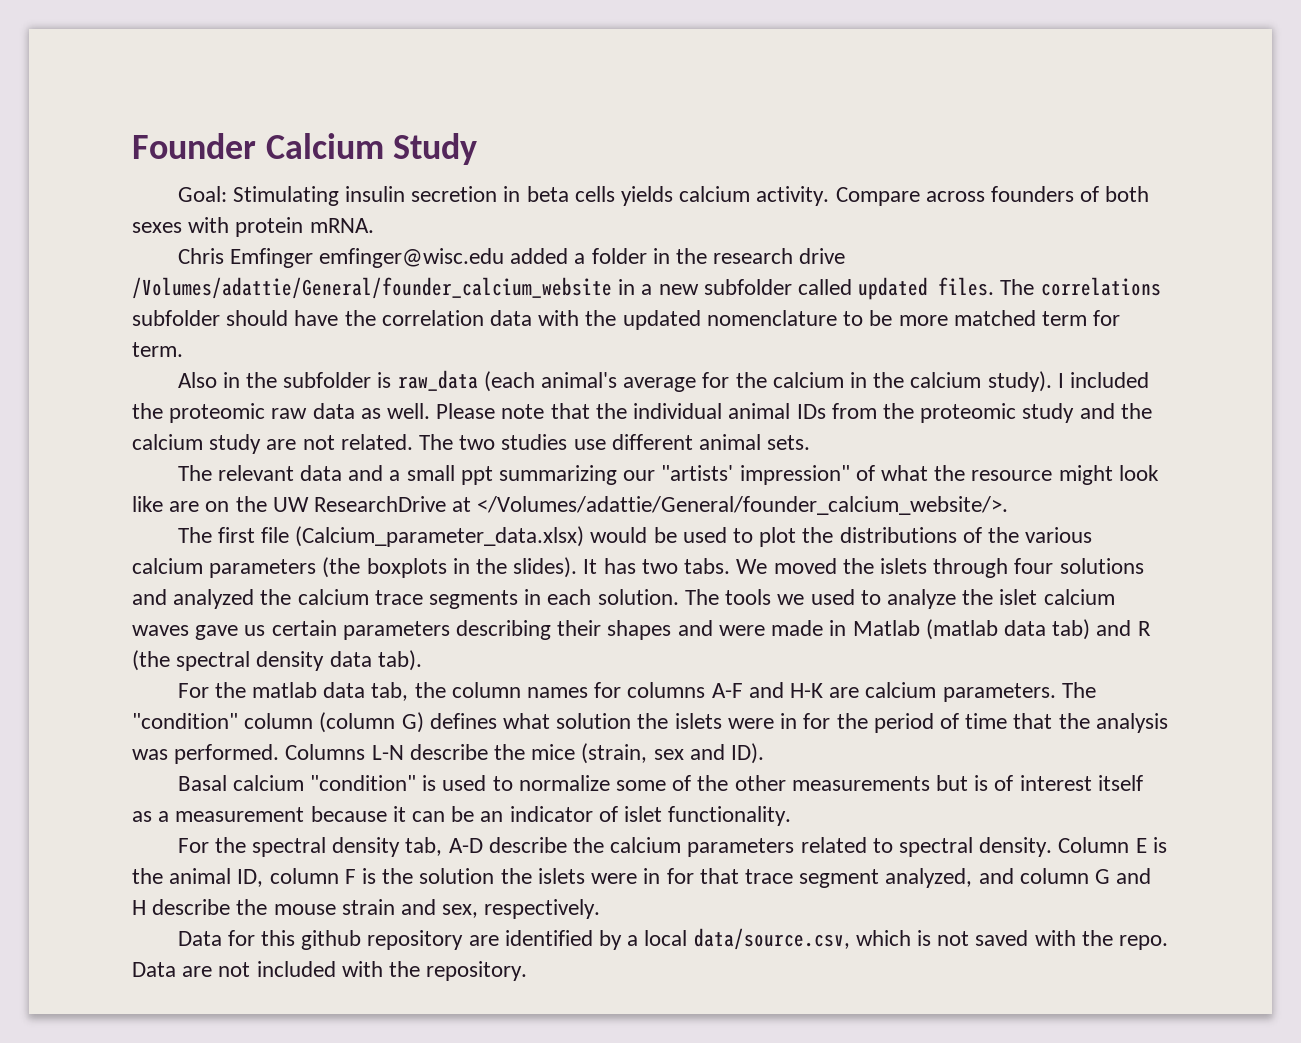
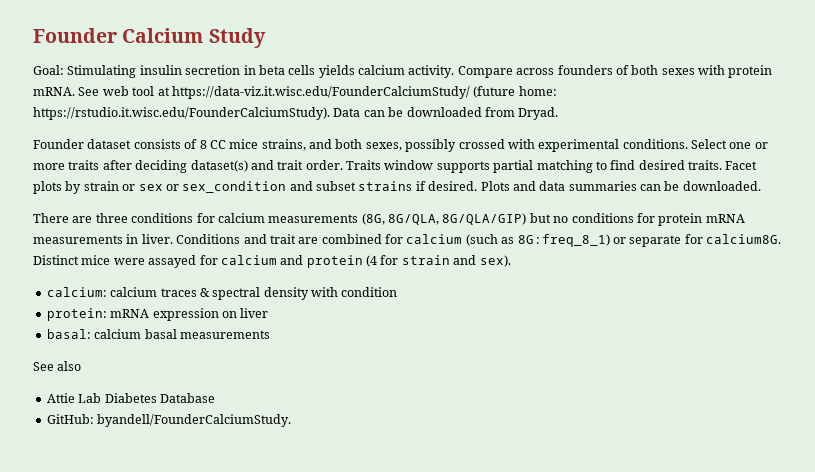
- Compare across founders of both sexes with protein mRNA.
- Chris Emfinger emfinger@wisc.edu added a folder in the research drive /Volumes/adattie/General/founder_calcium_website in a new subfolder called updated files. The correlations subfolder should have the correlation data with the updated nomenclature to be more matched term for term.
- Also in the subfolder is raw_data (each animal's average for the calcium in the calcium study). I included the proteomic raw data as well. Please note that the individual animal IDs from the proteomic study and the calcium study are not related. The two studies use different animal sets.
- The relevant data and a small ppt summarizing our "artists' impression" of what the resource might look like are on the UW ResearchDrive at </Volumes/adattie/General/founder_calcium_website/>.
- The first file (Calcium_parameter_data.xlsx) would be used to plot the distributions of the various calcium parameters (the boxplots in the slides). It has two tabs. We moved the islets through four solutions and analyzed the calcium trace segments in each solution. The tools we used to analyze the islet calcium waves gave us certain parameters describing their shapes and were made in Matlab (matlab data tab) and R (the spectral density data tab).
- For the matlab data tab, the column names for columns A-F and H-K are calcium parameters. The "condition" column (column G) defines what solution the islets were in for the period of time that the analysis was performed. Columns L-N describe the mice (strain, sex and ID).
- Basal calcium "condition" is used to normalize some of the other measurements but is of interest itself as a measurement because it can be an indicator of islet functionality.
- For the spectral density tab, A-D describe the calcium parameters related to spectral density. Column E is the animal ID, column F is the solution the islets were in for that trace segment analyzed, and column G and H describe the mouse strain and sex, respectively.
- Data for this github repository are identified by a local data/source.csv, which is not saved with the repo. Data are not included with the repository.
+ Compare across founders of both sexes with protein mRNA. See web tool at https://data-viz.it.wisc.edu/FounderCalciumStudy/ (future home: https://rstudio.it.wisc.edu/FounderCalciumStudy). Data can be downloaded from Dryad.
+ Founder dataset consists of 8 CC mice strains, and both sexes, possibly crossed with experimental conditions. Select one or more traits after deciding dataset(s) and trait order. Traits window supports partial matching to find desired traits. Facet plots by strain or sex or sex_condition and subset strains if desired. Plots and data summaries can be downloaded.
+ There are three conditions for calcium measurements (8G, 8G/QLA, 8G/QLA/GIP) but no conditions for protein mRNA measurements in liver. Conditions and trait are combined for calcium (such as 8G:freq_8_1) or separate for calcium8G. Distinct mice were assayed for calcium and protein (4 for strain and sex).
+ calcium: calcium traces & spectral density with condition
+ protein: mRNA expression on liver
+ basal: calcium basal measurements
+ See also
+ Attie Lab Diabetes Database
+ GitHub: byandell/FounderCalciumStudy.

